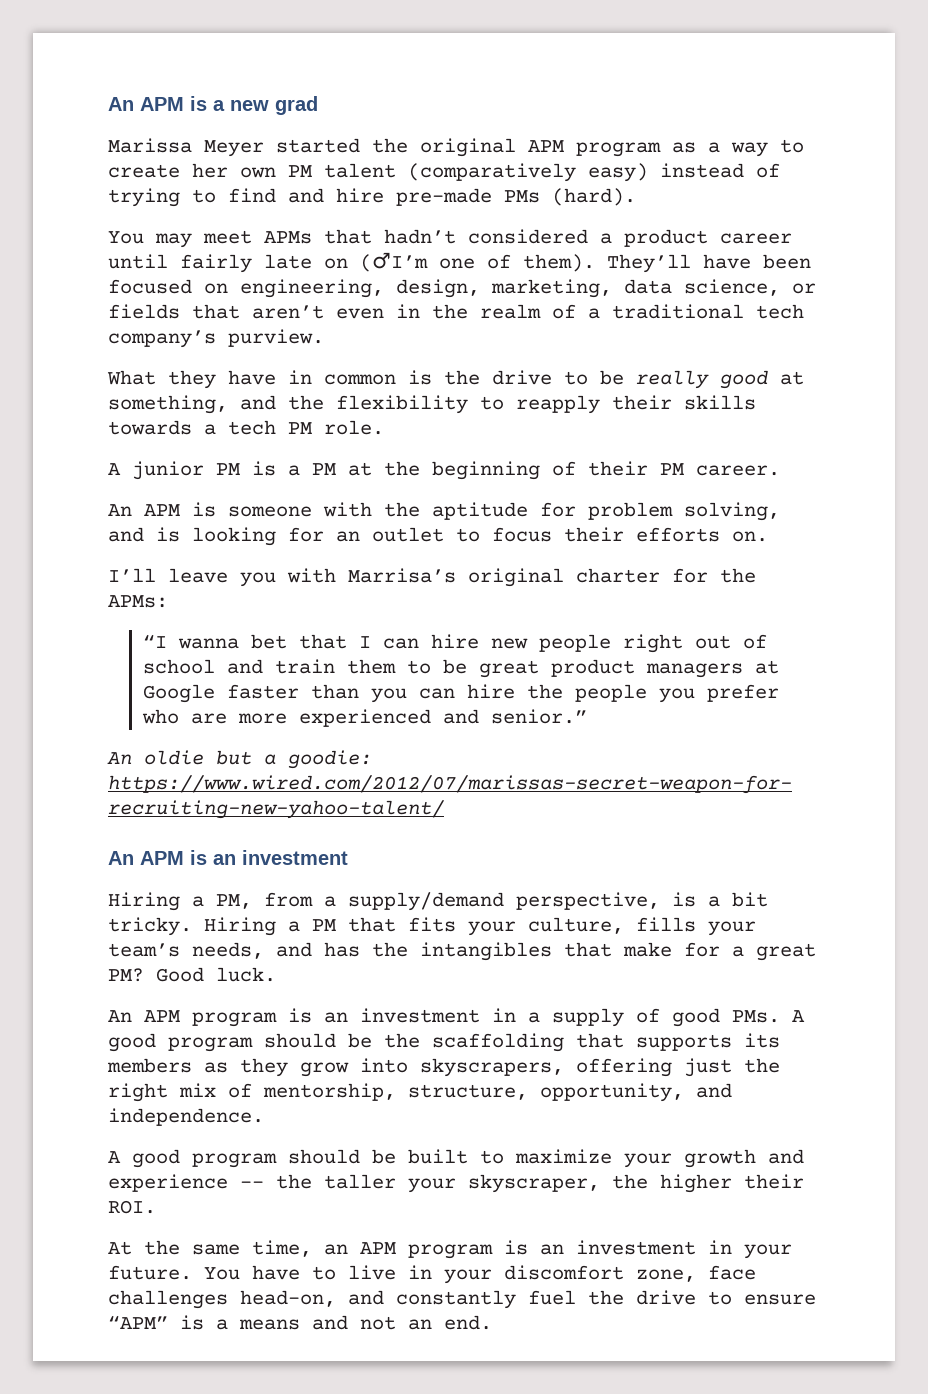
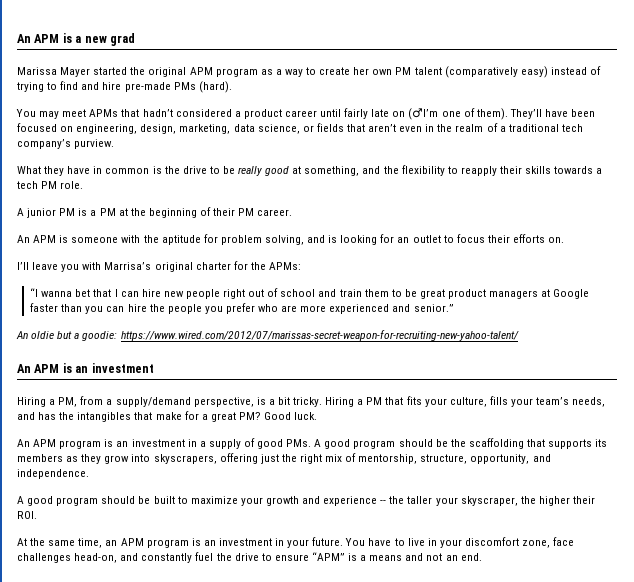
- Marissa Meyer started the original APM program as a way to create her own PM talent (comparatively easy) instead of trying to find and hire pre-made PMs (hard).
+ Marissa Mayer started the original APM program as a way to create her own PM talent (comparatively easy) instead of trying to find and hire pre-made PMs (hard).

